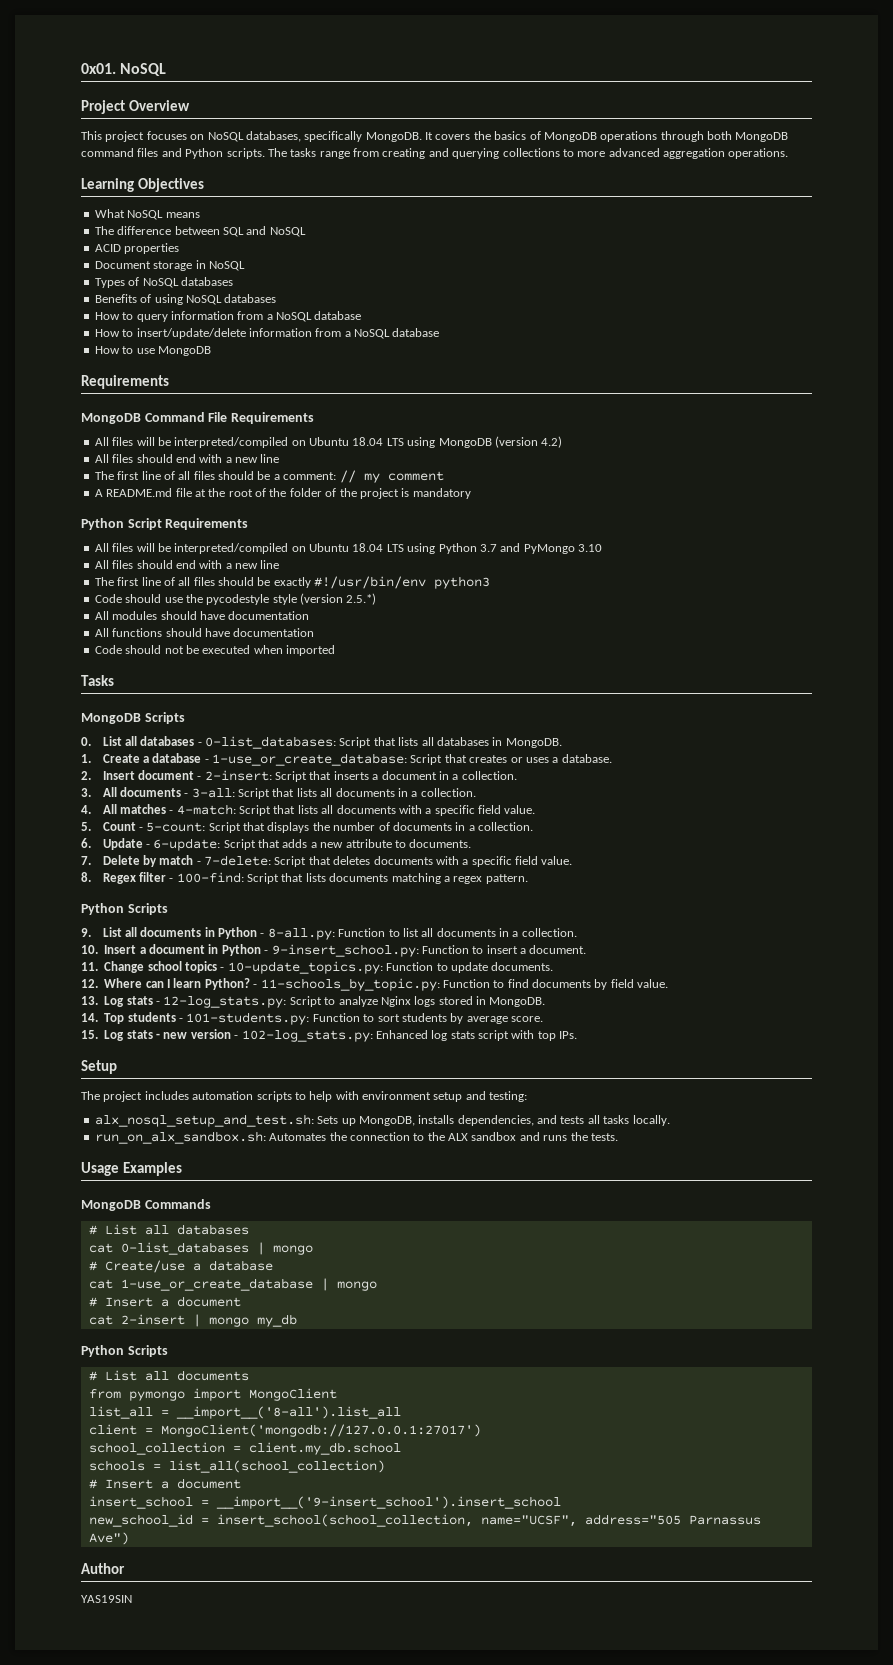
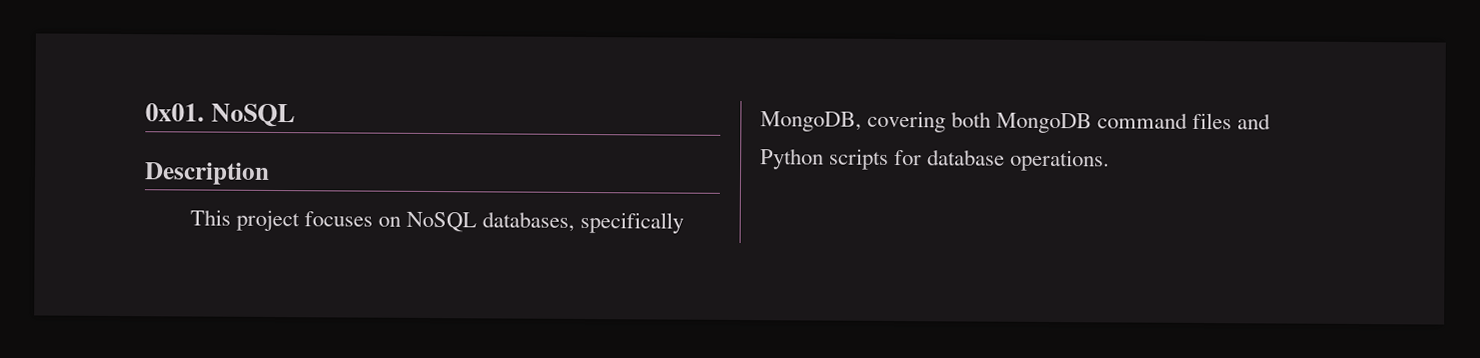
- Project Overview
+ Description
- This project focuses on NoSQL databases, specifically MongoDB. It covers the basics of MongoDB operations through both MongoDB command files and Python scripts. The tasks range from creating and querying collections to more advanced aggregation operations.
- Learning Objectives
- What NoSQL means
- The difference between SQL and NoSQL
- ACID properties
- Document storage in NoSQL
- Types of NoSQL databases
- Benefits of using NoSQL databases
- How to query information from a NoSQL database
- How to insert/update/delete information from a NoSQL database
- How to use MongoDB
- Requirements
- MongoDB Command File Requirements
- All files will be interpreted/compiled on Ubuntu 18.04 LTS using MongoDB (version 4.2)
- All files should end with a new line
- The first line of all files should be a comment: // my comment
- A README.md file at the root of the folder of the project is mandatory
- Python Script Requirements
- All files will be interpreted/compiled on Ubuntu 18.04 LTS using Python 3.7 and PyMongo 3.10
- All files should end with a new line
- The first line of all files should be exactly #!/usr/bin/env python3
- Code should use the pycodestyle style (version 2.5.*)
- All modules should have documentation
- All functions should have documentation
- Code should not be executed when imported
- Tasks
- MongoDB Scripts
- 0. List all databases - 0-list_databases: Script that lists all databases in MongoDB.
- 1. Create a database - 1-use_or_create_database: Script that creates or uses a database.
- 2. Insert document - 2-insert: Script that inserts a document in a collection.
- 3. All documents - 3-all: Script that lists all documents in a collection.
- 4. All matches - 4-match: Script that lists all documents with a specific field value.
- 5. Count - 5-count: Script that displays the number of documents in a collection.
- 6. Update - 6-update: Script that adds a new attribute to documents.
- 7. Delete by match - 7-delete: Script that deletes documents with a specific field value.
- 8. Regex filter - 100-find: Script that lists documents matching a regex pattern.
- Python Scripts
- 9. List all documents in Python - 8-all.py: Function to list all documents in a collection.
- 10. Insert a document in Python - 9-insert_school.py: Function to insert a document.
- 11. Change school topics - 10-update_topics.py: Function to update documents.
- 12. Where can I learn Python? - 11-schools_by_topic.py: Function to find documents by field value.
- 13. Log stats - 12-log_stats.py: Script to analyze Nginx logs stored in MongoDB.
- 14. Top students - 101-students.py: Function to sort students by average score.
- 15. Log stats - new version - 102-log_stats.py: Enhanced log stats script with top IPs.
- Setup
- The project includes automation scripts to help with environment setup and testing:
- alx_nosql_setup_and_test.sh: Sets up MongoDB, installs dependencies, and tests all tasks locally.
- run_on_alx_sandbox.sh: Automates the connection to the ALX sandbox and runs the tests.
- Usage Examples
- MongoDB Commands
- # List all databases
- cat 0-list_databases | mongo
- # Create/use a database
- cat 1-use_or_create_database | mongo
- # Insert a document
- cat 2-insert | mongo my_db
- Python Scripts
- # List all documents
- from pymongo import MongoClient
- list_all = __import__('8-all').list_all
- client = MongoClient('mongodb://127.0.0.1:27017')
- school_collection = client.my_db.school
- schools = list_all(school_collection)
- # Insert a document
- insert_school = __import__('9-insert_school').insert_school
- new_school_id = insert_school(school_collection, name="UCSF", address="505 Parnassus Ave")
- Author
- YAS19SIN
+ This project focuses on NoSQL databases, specifically MongoDB, covering both MongoDB command files and Python scripts for database operations.

